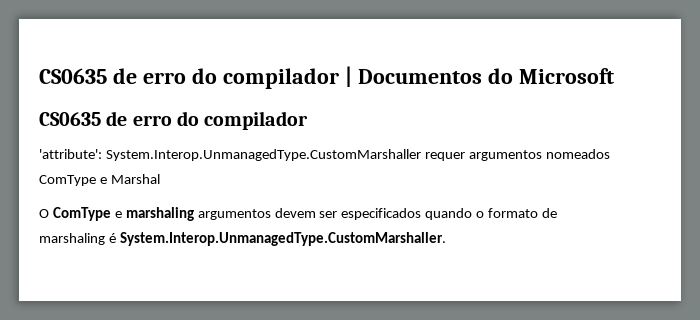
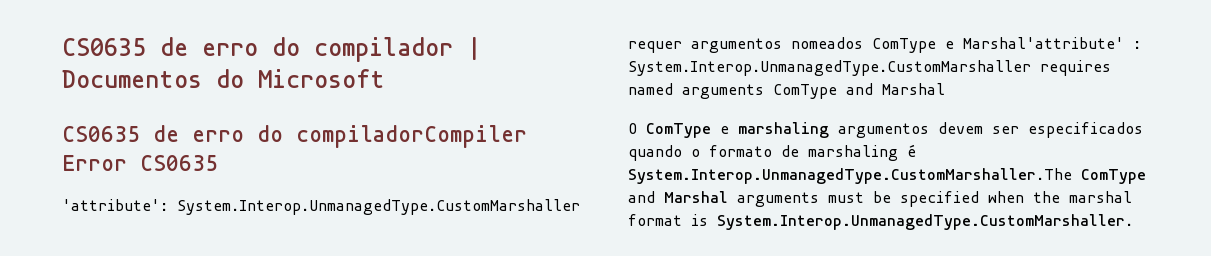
  CS0635 de erro do compilador | Documentos do Microsoft
- CS0635 de erro do compilador
+ CS0635 de erro do compiladorCompiler Error CS0635
- 'attribute': System.Interop.UnmanagedType.CustomMarshaller requer argumentos nomeados ComType e Marshal
+ 'attribute': System.Interop.UnmanagedType.CustomMarshaller requer argumentos nomeados ComType e Marshal'attribute' : System.Interop.UnmanagedType.CustomMarshaller requires named arguments ComType and Marshal
- O ComType e marshaling argumentos devem ser especificados quando o formato de marshaling é System.Interop.UnmanagedType.CustomMarshaller.
+ O ComType e marshaling argumentos devem ser especificados quando o formato de marshaling é System.Interop.UnmanagedType.CustomMarshaller.The ComType and Marshal arguments must be specified when the marshal format is System.Interop.UnmanagedType.CustomMarshaller.

